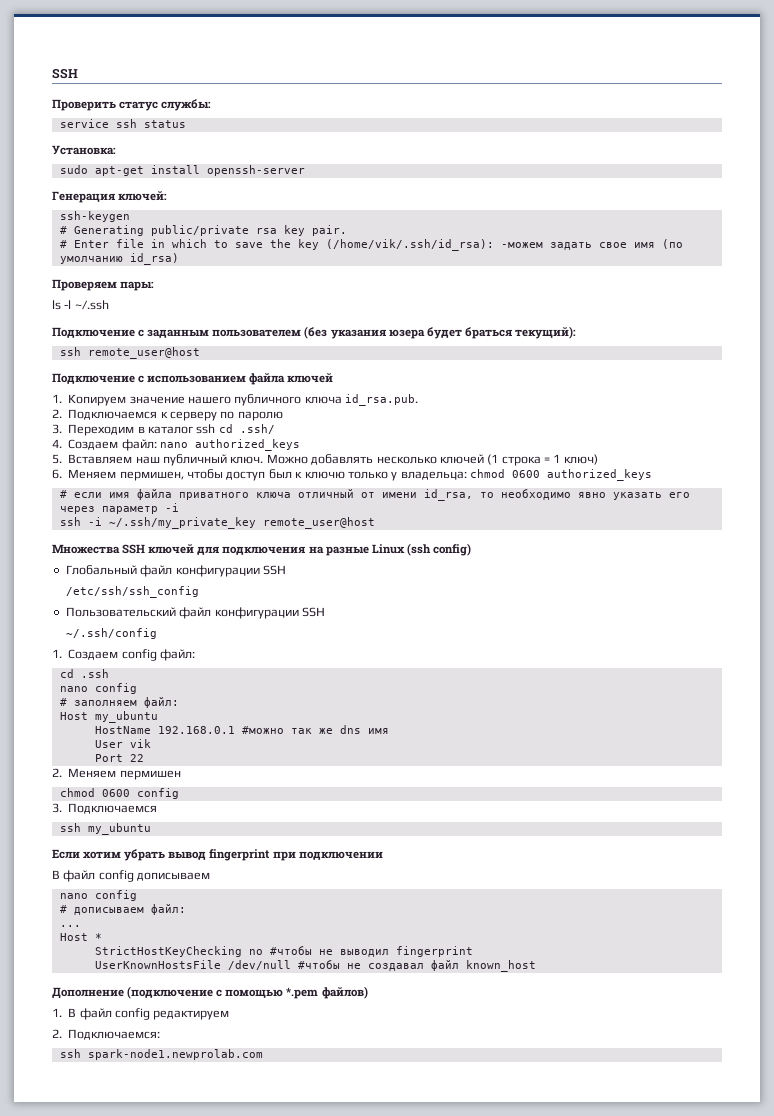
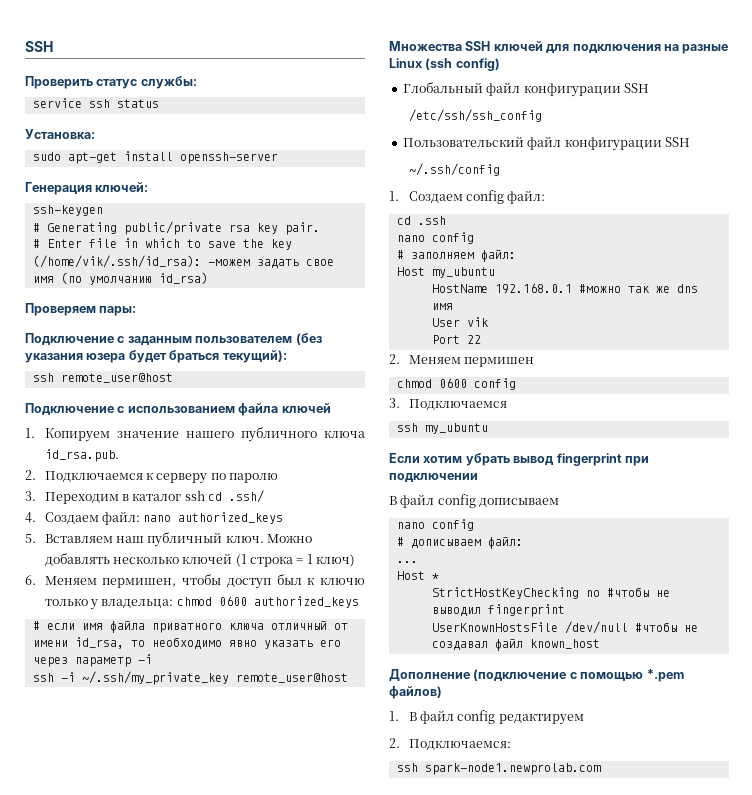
- ls -l ~/.ssh

